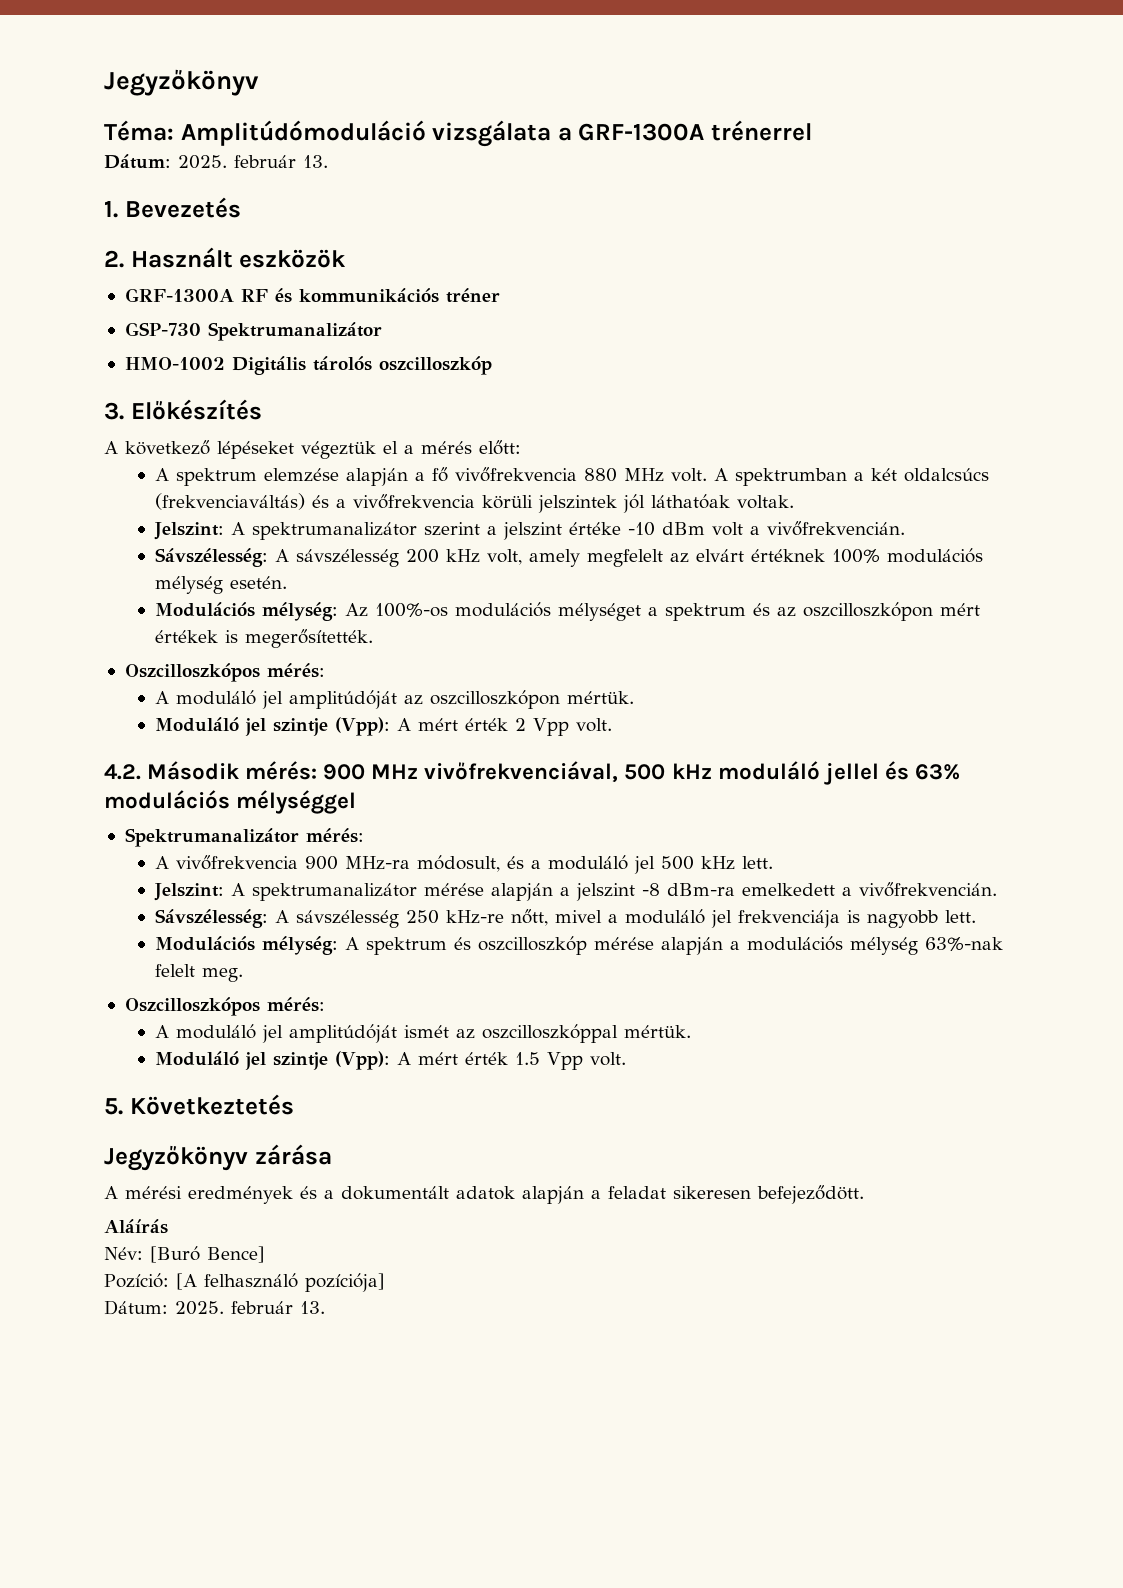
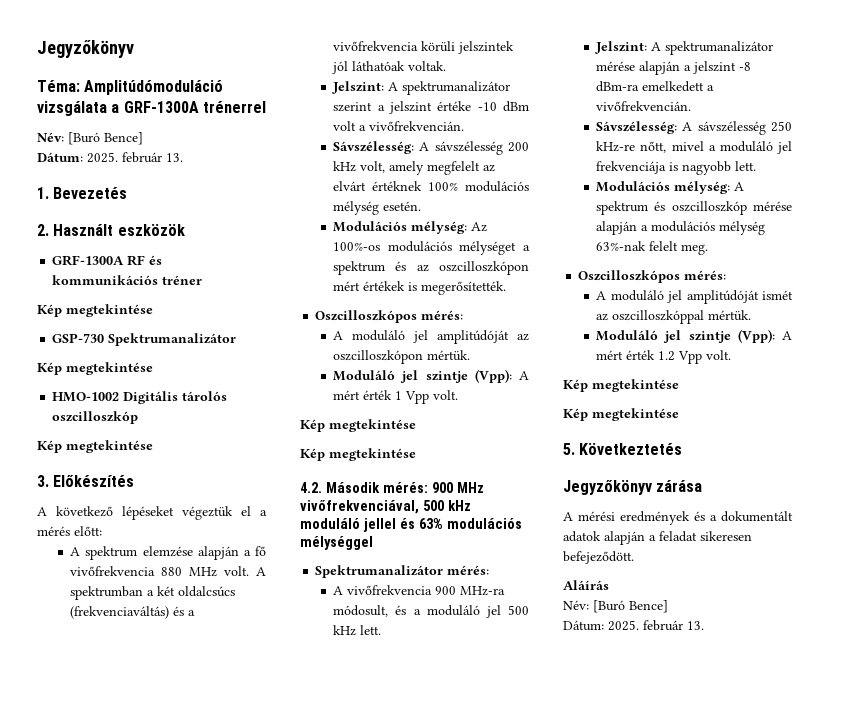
  Téma: Amplitúdómoduláció vizsgálata a GRF-1300A trénerrel
+ Név: [Buró Bence]
  GRF-1300A RF és kommunikációs tréner
+ Kép megtekintése
  GSP-730 Spektrumanalizátor
+ Kép megtekintése
  HMO-1002 Digitális tárolós oszcilloszkóp
+ Kép megtekintése
- Moduláló jel szintje (Vpp): A mért érték 2 Vpp volt.
+ Moduláló jel szintje (Vpp): A mért érték 1 Vpp volt.
+ Kép megtekintése
+ Kép megtekintése
- Moduláló jel szintje (Vpp): A mért érték 1.5 Vpp volt.
+ Moduláló jel szintje (Vpp): A mért érték 1.2 Vpp volt.
+ Kép megtekintése
+ Kép megtekintése
- Pozíció: [A felhasználó pozíciója]

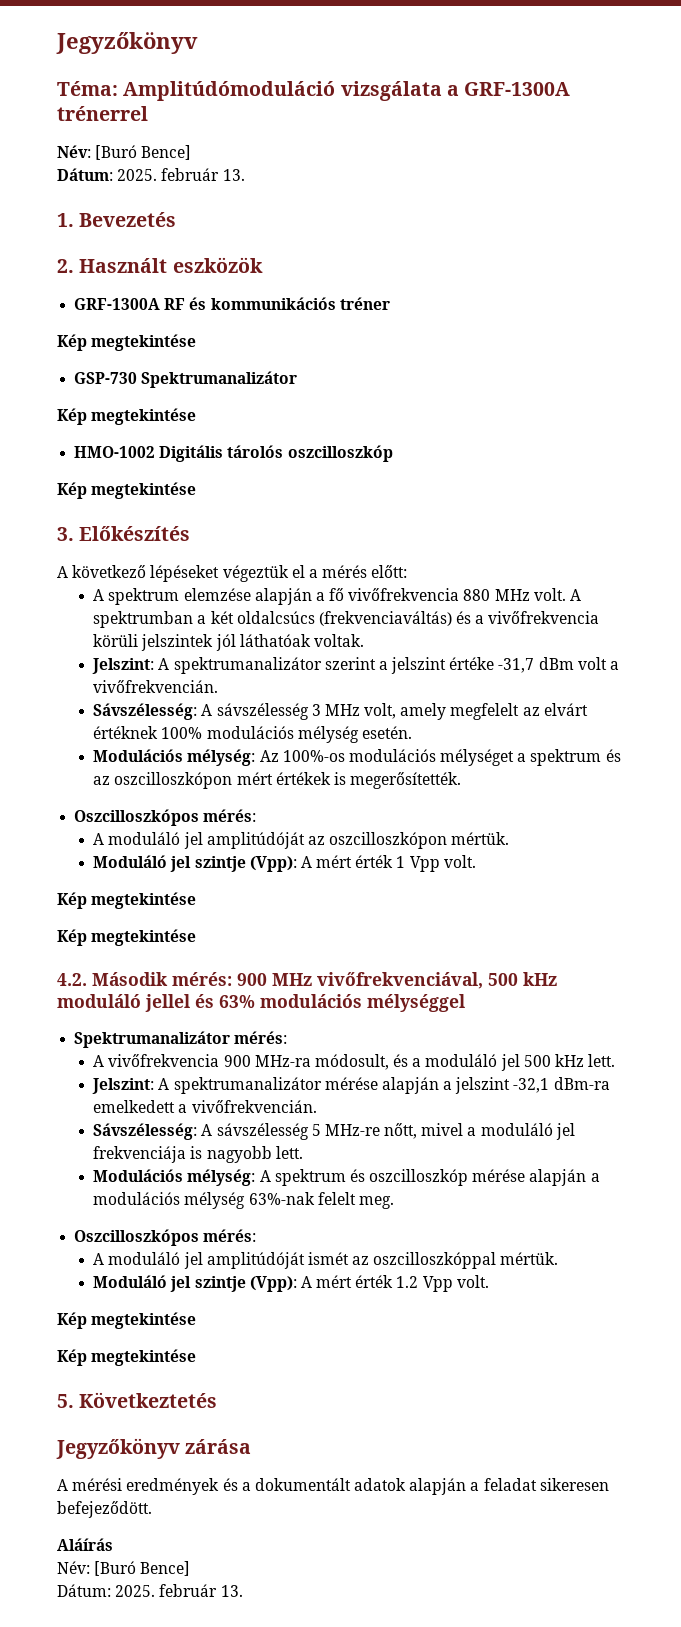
- Jelszint: A spektrumanalizátor szerint a jelszint értéke -10 dBm volt a vivőfrekvencián.
+ Jelszint: A spektrumanalizátor szerint a jelszint értéke -31,7 dBm volt a vivőfrekvencián.
- Sávszélesség: A sávszélesség 200 kHz volt, amely megfelelt az elvárt értéknek 100% modulációs mélység esetén.
+ Sávszélesség: A sávszélesség 3 MHz volt, amely megfelelt az elvárt értéknek 100% modulációs mélység esetén.
- Jelszint: A spektrumanalizátor mérése alapján a jelszint -8 dBm-ra emelkedett a vivőfrekvencián.
+ Jelszint: A spektrumanalizátor mérése alapján a jelszint -32,1 dBm-ra emelkedett a vivőfrekvencián.
- Sávszélesség: A sávszélesség 250 kHz-re nőtt, mivel a moduláló jel frekvenciája is nagyobb lett.
+ Sávszélesség: A sávszélesség 5 MHz-re nőtt, mivel a moduláló jel frekvenciája is nagyobb lett.

